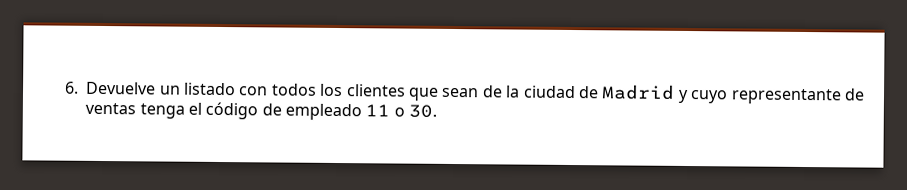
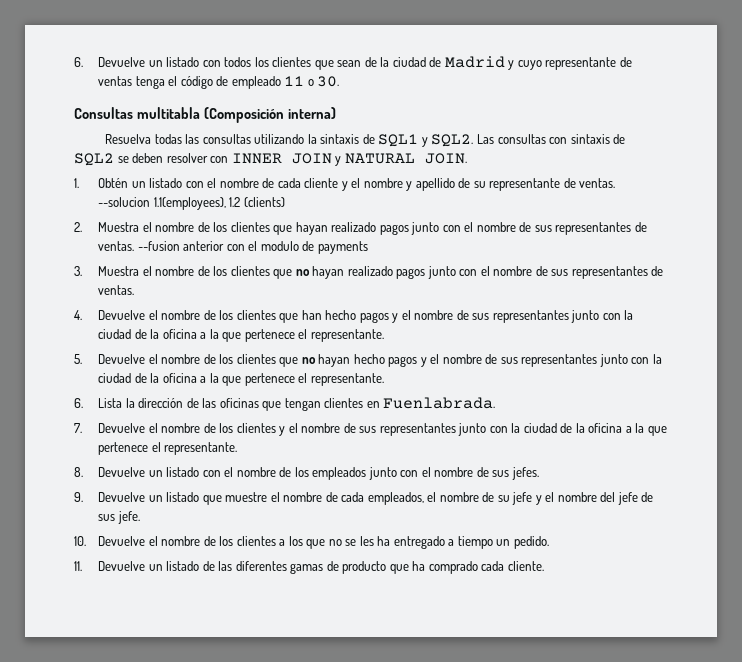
+ Consultas multitabla (Composición interna)
+ Resuelva todas las consultas utilizando la sintaxis de SQL1 y SQL2. Las consultas con sintaxis de SQL2 se deben resolver con INNER JOIN y NATURAL JOIN.
+ 1. Obtén un listado con el nombre de cada cliente y el nombre y apellido de su representante de ventas. --solucion 1.1(employees), 1.2 (clients)
+ 2. Muestra el nombre de los clientes que hayan realizado pagos junto con el nombre de sus representantes de ventas. --fusion anterior con el modulo de payments
+ 3. Muestra el nombre de los clientes que no hayan realizado pagos junto con el nombre de sus representantes de ventas.
+ 4. Devuelve el nombre de los clientes que han hecho pagos y el nombre de sus representantes junto con la ciudad de la oficina a la que pertenece el representante.
+ 5. Devuelve el nombre de los clientes que no hayan hecho pagos y el nombre de sus representantes junto con la ciudad de la oficina a la que pertenece el representante.
+ 6. Lista la dirección de las oficinas que tengan clientes en Fuenlabrada.
+ 7. Devuelve el nombre de los clientes y el nombre de sus representantes junto con la ciudad de la oficina a la que pertenece el representante.
+ 8. Devuelve un listado con el nombre de los empleados junto con el nombre de sus jefes.
+ 9. Devuelve un listado que muestre el nombre de cada empleados, el nombre de su jefe y el nombre del jefe de sus jefe.
+ 10. Devuelve el nombre de los clientes a los que no se les ha entregado a tiempo un pedido.
+ 11. Devuelve un listado de las diferentes gamas de producto que ha comprado cada cliente.

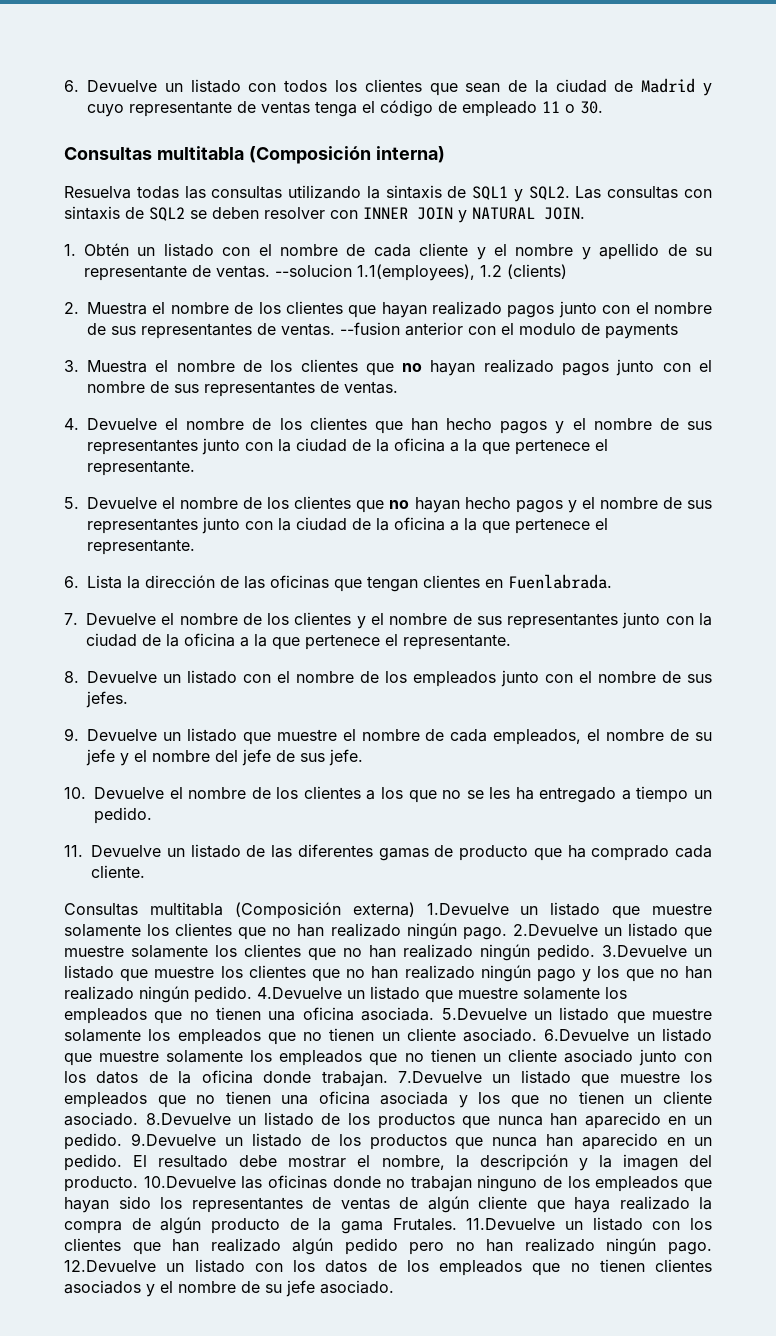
+ Consultas multitabla (Composición externa) 1.Devuelve un listado que muestre solamente los clientes que no han realizado ningún pago. 2.Devuelve un listado que muestre solamente los clientes que no han realizado ningún pedido. 3.Devuelve un listado que muestre los clientes que no han realizado ningún pago y los que no han realizado ningún pedido. 4.Devuelve un listado que muestre solamente los empleados que no tienen una oficina asociada. 5.Devuelve un listado que muestre solamente los empleados que no tienen un cliente asociado. 6.Devuelve un listado que muestre solamente los empleados que no tienen un cliente asociado junto con los datos de la oficina donde trabajan. 7.Devuelve un listado que muestre los empleados que no tienen una oficina asociada y los que no tienen un cliente asociado. 8.Devuelve un listado de los productos que nunca han aparecido en un pedido. 9.Devuelve un listado de los productos que nunca han aparecido en un pedido. El resultado debe mostrar el nombre, la descripción y la imagen del producto. 10.Devuelve las oficinas donde no trabajan ninguno de los empleados que hayan sido los representantes de ventas de algún cliente que haya realizado la compra de algún producto de la gama Frutales. 11.Devuelve un listado con los clientes que han realizado algún pedido pero no han realizado ningún pago. 12.Devuelve un listado con los datos de los empleados que no tienen clientes asociados y el nombre de su jefe asociado.

